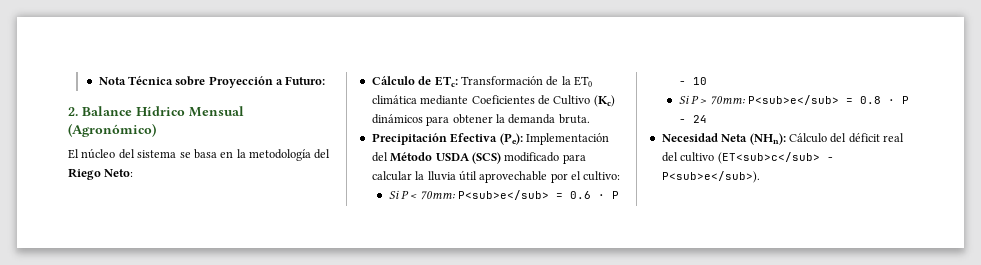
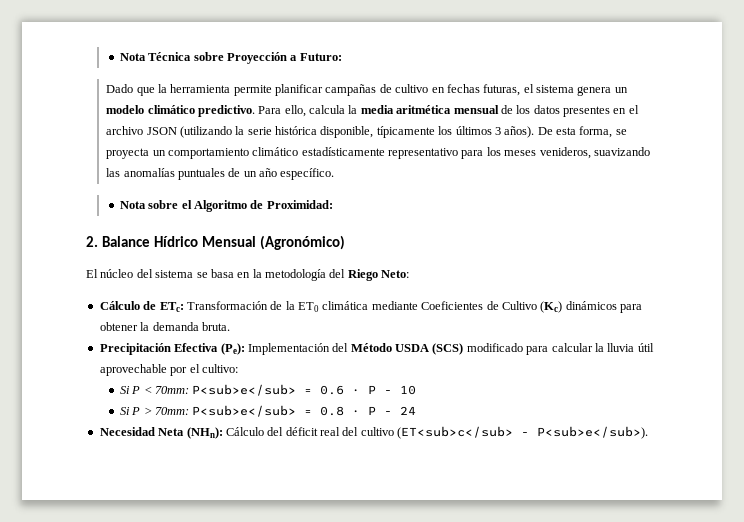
+ Dado que la herramienta permite planificar campañas de cultivo en fechas futuras, el sistema genera un modelo climático predictivo. Para ello, calcula la media aritmética mensual de los datos presentes en el archivo JSON (utilizando la serie histórica disponible, típicamente los últimos 3 años). De esta forma, se proyecta un comportamiento climático estadísticamente representativo para los meses venideros, suavizando las anomalías puntuales de un año específico.
+ Nota sobre el Algoritmo de Proximidad:

